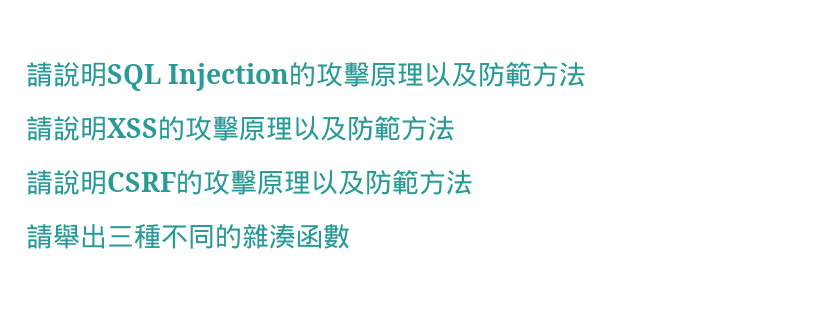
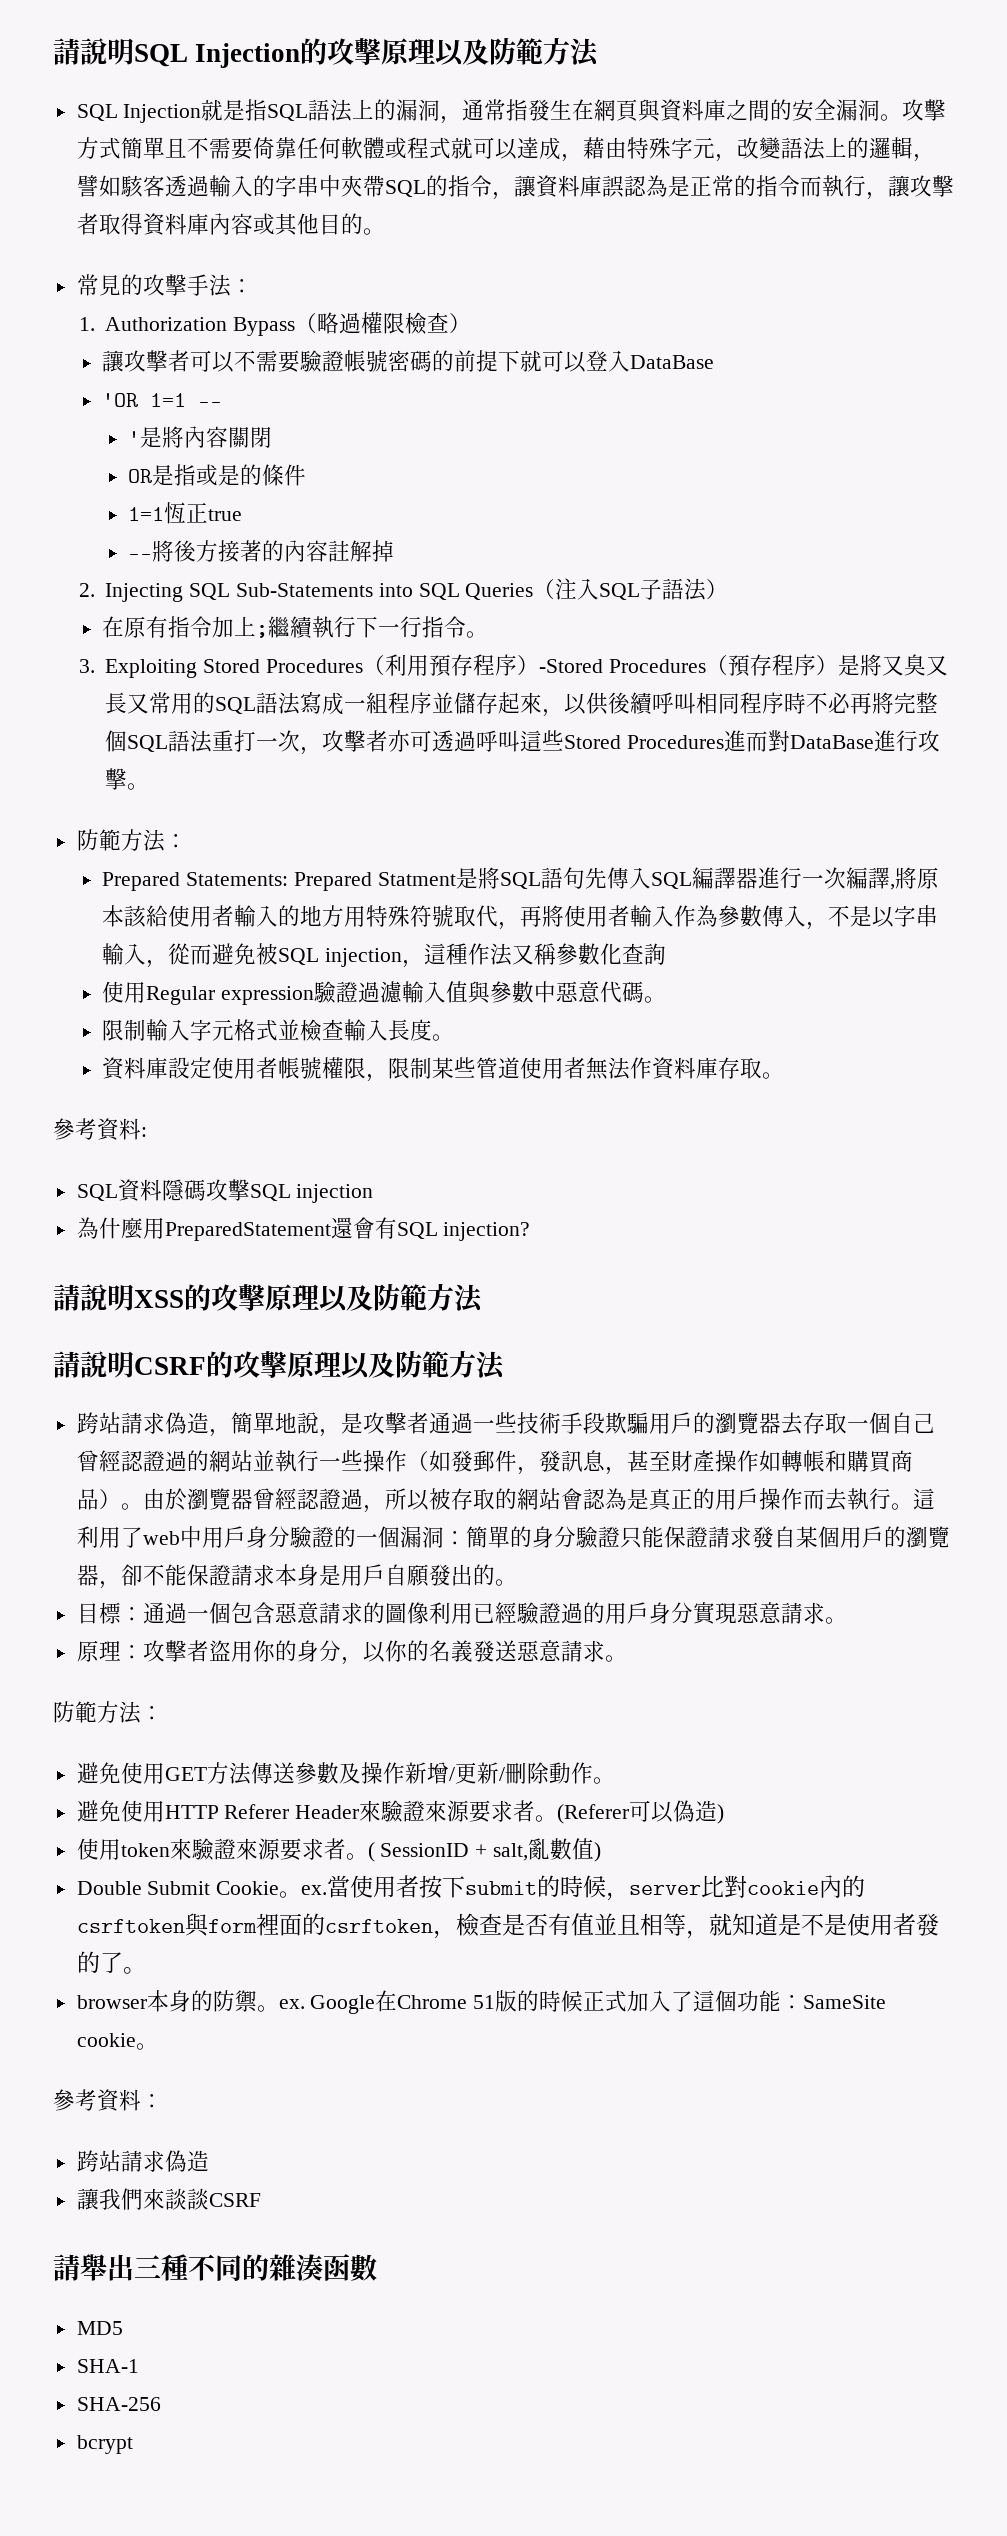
+ SQL Injection就是指SQL語法上的漏洞，通常指發生在網頁與資料庫之間的安全漏洞。攻擊方式簡單且不需要倚靠任何軟體或程式就可以達成，藉由特殊字元，改變語法上的邏輯，譬如駭客透過輸入的字串中夾帶SQL的指令，讓資料庫誤認為是正常的指令而執行，讓攻擊者取得資料庫內容或其他目的。
+ 常見的攻擊手法：
+ 1. Authorization Bypass（略過權限檢查）
+ 讓攻擊者可以不需要驗證帳號密碼的前提下就可以登入DataBase
+ 'OR 1=1 --
+ '是將內容關閉
+ OR是指或是的條件
+ 1=1恆正true
+ --將後方接著的內容註解掉
+ 2. Injecting SQL Sub-Statements into SQL Queries（注入SQL子語法）
+ 在原有指令加上;繼續執行下一行指令。
+ 3. Exploiting Stored Procedures（利用預存程序）-Stored Procedures（預存程序）是將又臭又長又常用的SQL語法寫成一組程序並儲存起來，以供後續呼叫相同程序時不必再將完整個SQL語法重打一次，攻擊者亦可透過呼叫這些Stored Procedures進而對DataBase進行攻擊。
+ 防範方法：
+ Prepared Statements: Prepared Statment是將SQL語句先傳入SQL編譯器進行一次編譯,將原本該給使用者輸入的地方用特殊符號取代，再將使用者輸入作為參數傳入，不是以字串輸入，從而避免被SQL injection，這種作法又稱參數化查詢
+ 使用Regular expression驗證過濾輸入值與參數中惡意代碼。
+ 限制輸入字元格式並檢查輸入長度。
+ 資料庫設定使用者帳號權限，限制某些管道使用者無法作資料庫存取。
+ 參考資料:
+ SQL資料隱碼攻擊SQL injection
+ 為什麼用PreparedStatement還會有SQL injection?
+ 跨站請求偽造，簡單地說，是攻擊者通過一些技術手段欺騙用戶的瀏覽器去存取一個自己曾經認證過的網站並執行一些操作（如發郵件，發訊息，甚至財產操作如轉帳和購買商品）。由於瀏覽器曾經認證過，所以被存取的網站會認為是真正的用戶操作而去執行。這利用了web中用戶身分驗證的一個漏洞：簡單的身分驗證只能保證請求發自某個用戶的瀏覽器，卻不能保證請求本身是用戶自願發出的。
+ 目標：通過一個包含惡意請求的圖像利用已經驗證過的用戶身分實現惡意請求。
+ 原理：攻擊者盜用你的身分，以你的名義發送惡意請求。
+ 防範方法：
+ 避免使用GET方法傳送參數及操作新增/更新/刪除動作。
+ 避免使用HTTP Referer Header來驗證來源要求者。(Referer可以偽造)
+ 使用token來驗證來源要求者。( SessionID + salt,亂數值)
+ Double Submit Cookie。ex.當使用者按下submit的時候，server比對cookie內的csrftoken與form裡面的csrftoken，檢查是否有值並且相等，就知道是不是使用者發的了。
+ browser本身的防禦。ex. Google在Chrome 51版的時候正式加入了這個功能：SameSite cookie。
+ 參考資料：
+ 跨站請求偽造
+ 讓我們來談談CSRF
+ MD5
+ SHA-1
+ SHA-256
+ bcrypt

